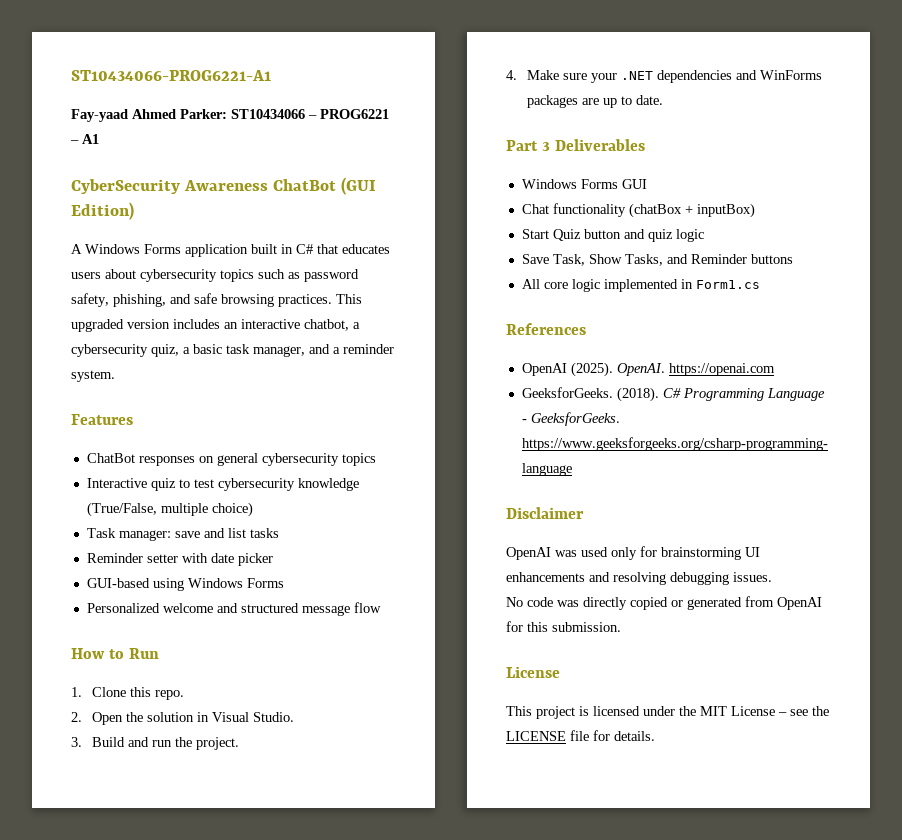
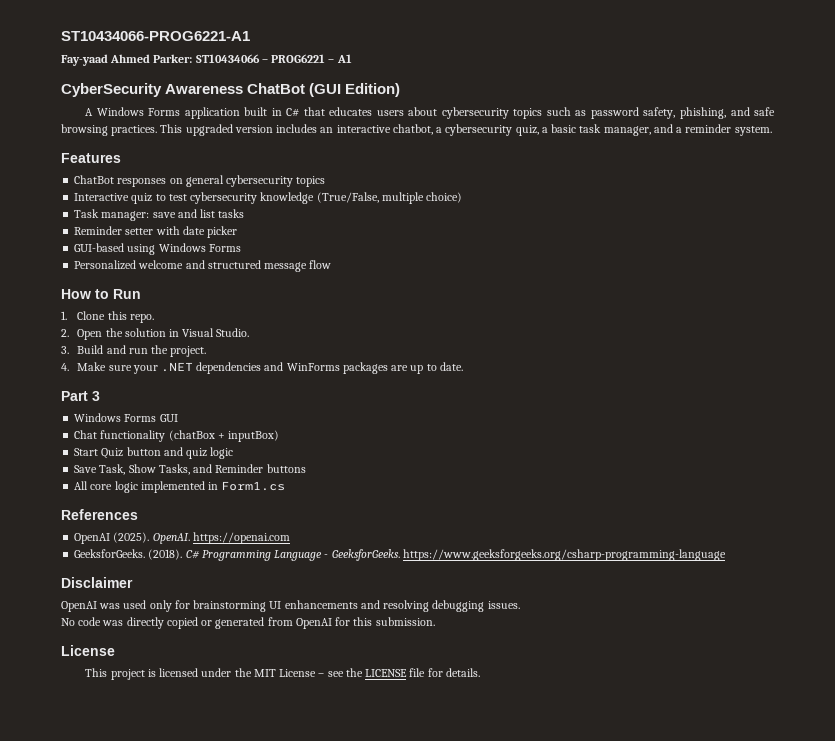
- Part 3 Deliverables
+ Part 3

